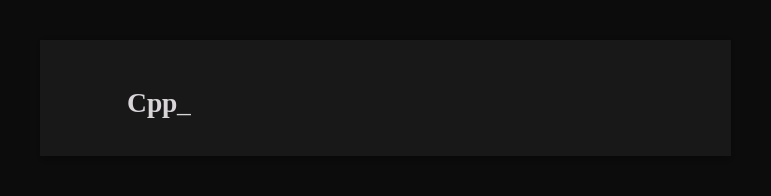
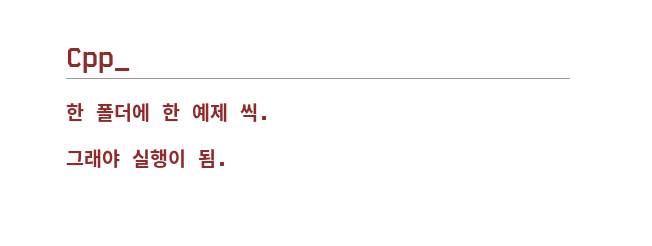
+ 한 폴더에 한 예제 씩.
+ 그래야 실행이 됨.

